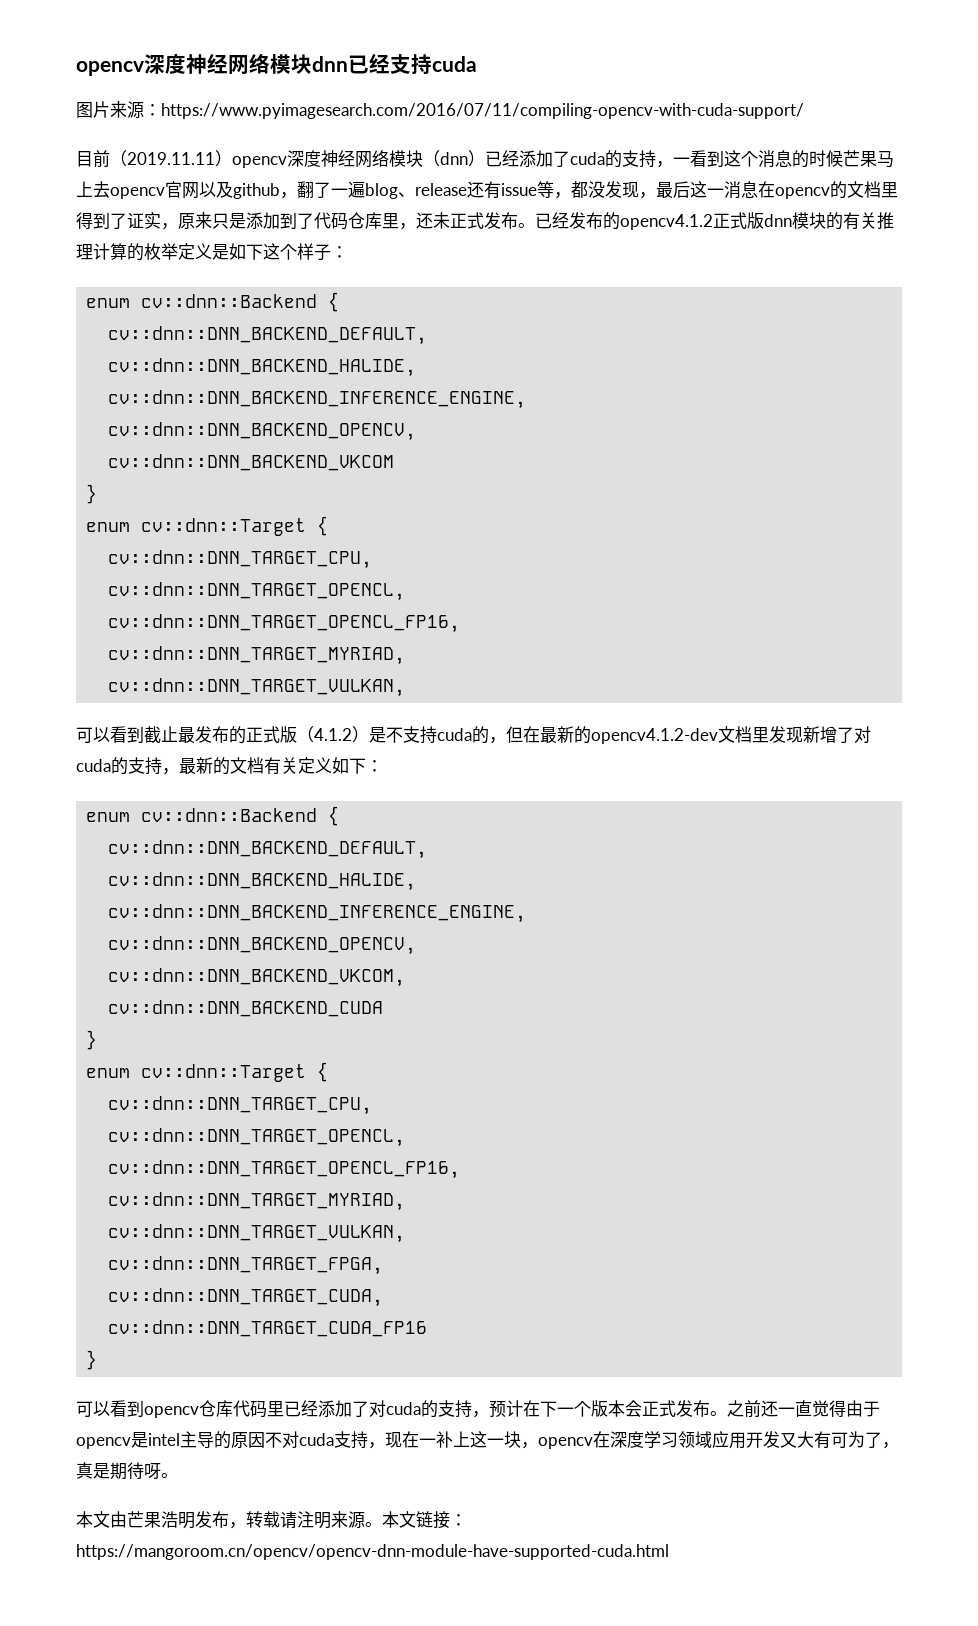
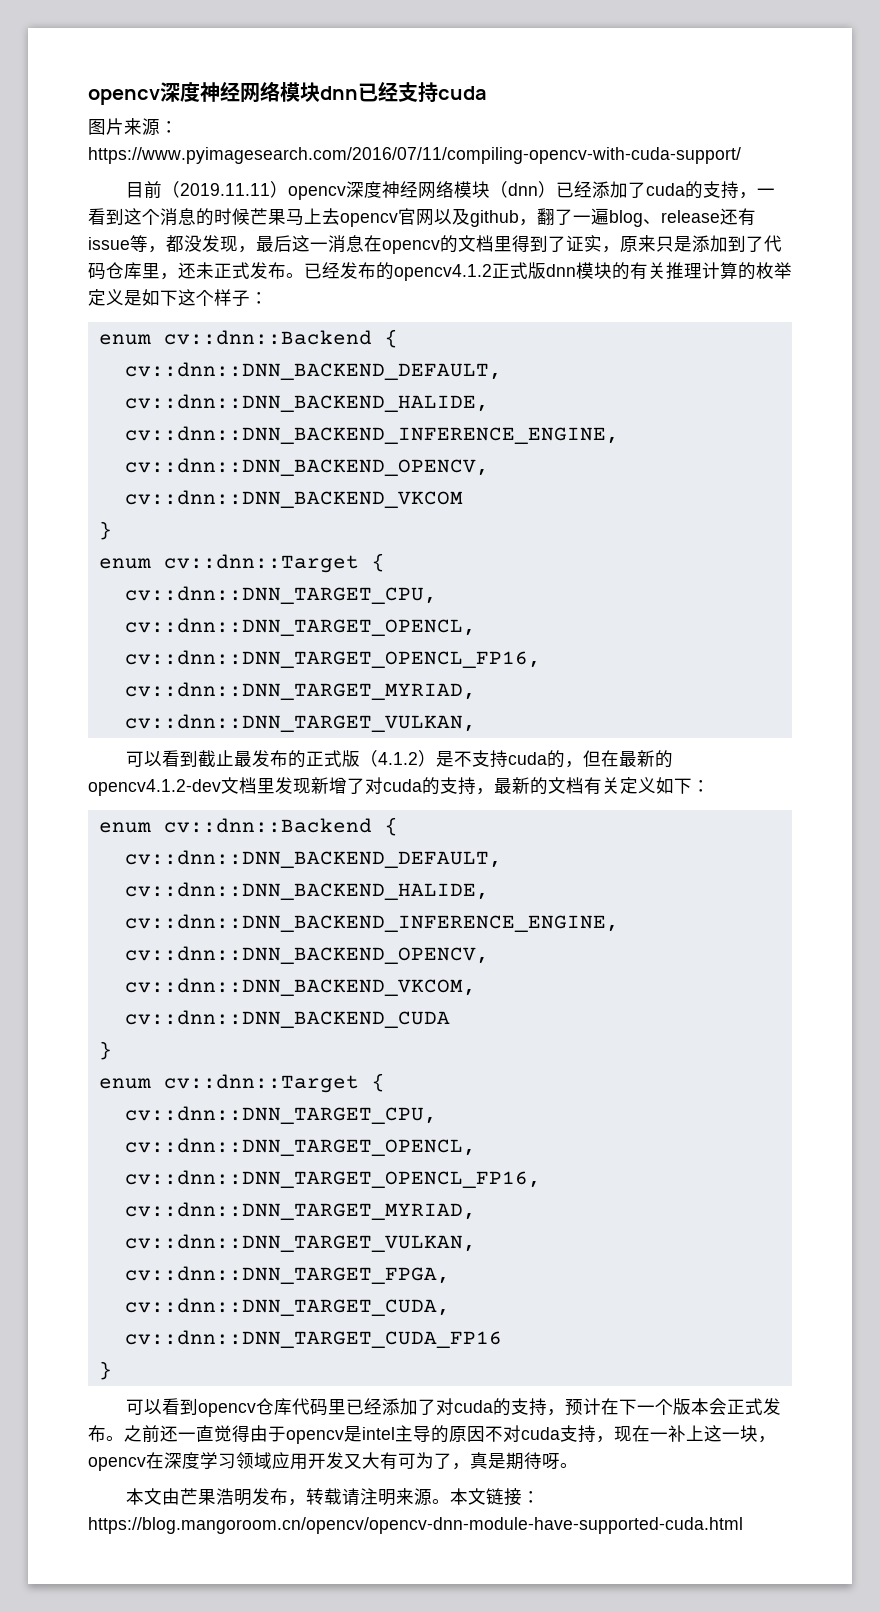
- 本文链接：https://mangoroom.cn/opencv/opencv-dnn-module-have-supported-cuda.html
+ 本文链接：https://blog.mangoroom.cn/opencv/opencv-dnn-module-have-supported-cuda.html

